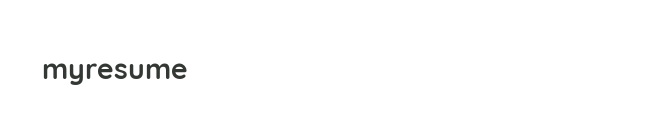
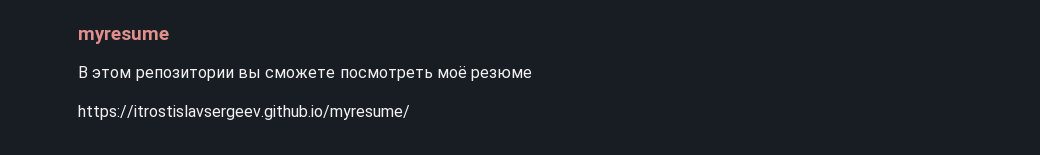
+ В этом репозитории вы сможете посмотреть моё резюме
+ https://itrostislavsergeev.github.io/myresume/

